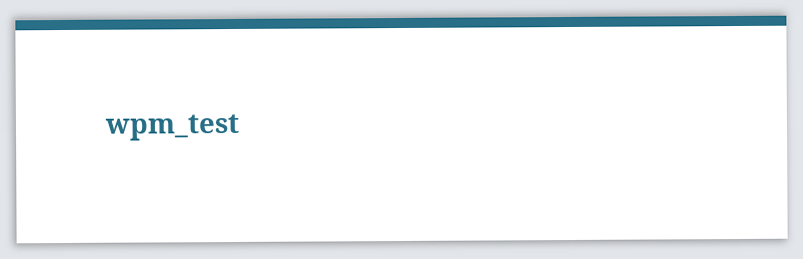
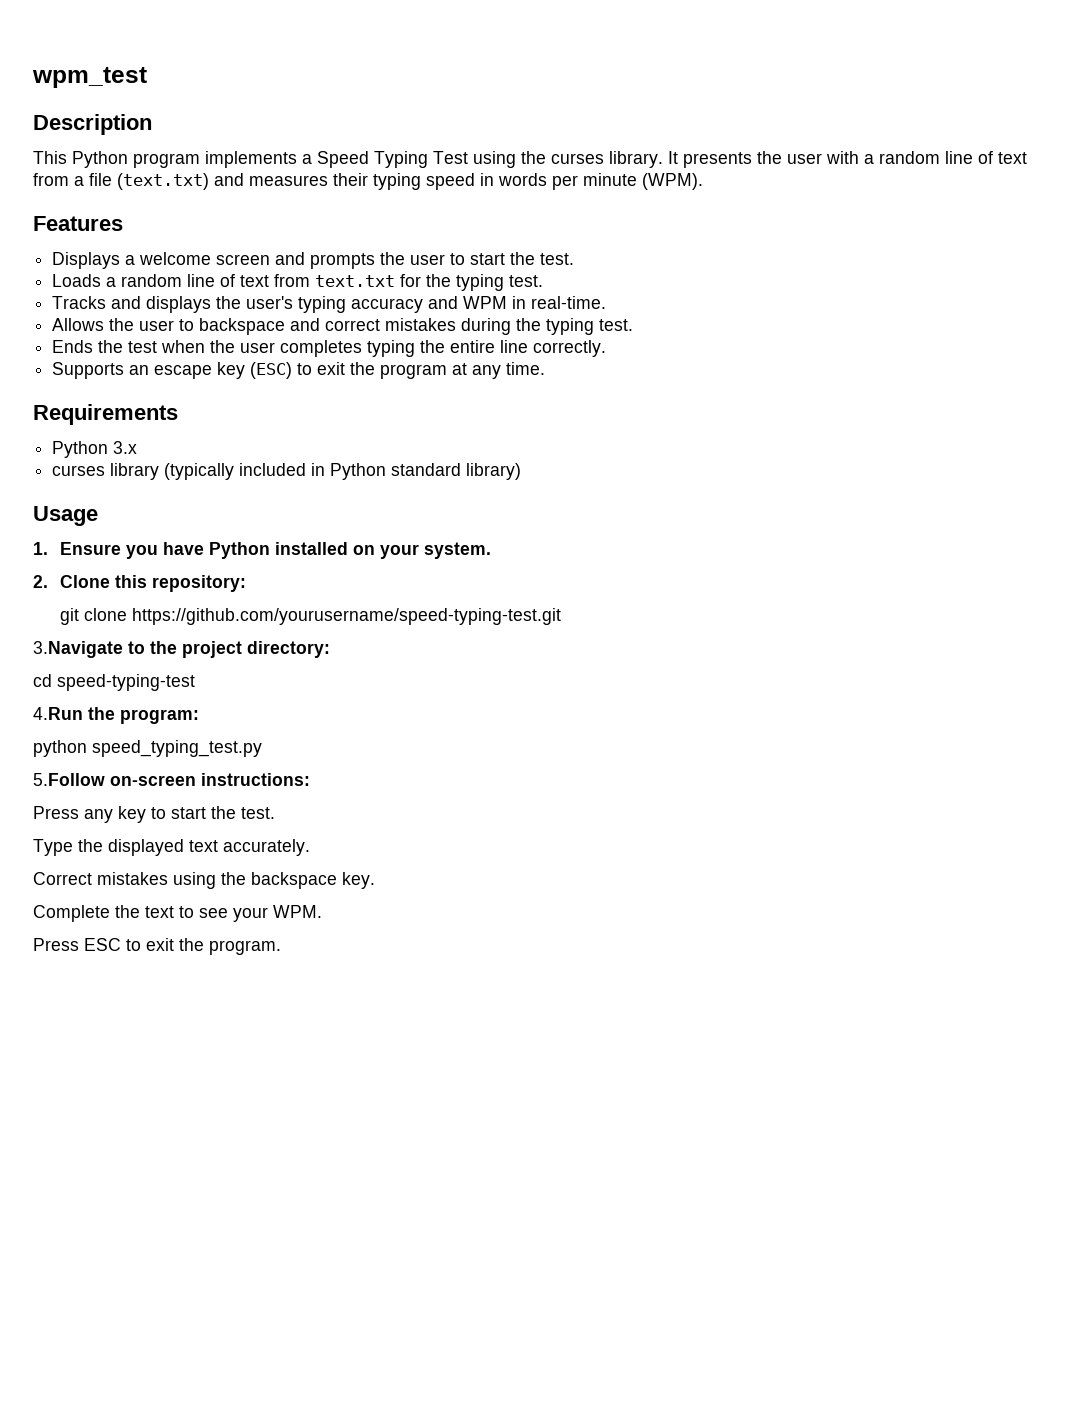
+ Description
+ This Python program implements a Speed Typing Test using the curses library. It presents the user with a random line of text from a file (text.txt) and measures their typing speed in words per minute (WPM).
+ Features
+ Displays a welcome screen and prompts the user to start the test.
+ Loads a random line of text from text.txt for the typing test.
+ Tracks and displays the user's typing accuracy and WPM in real-time.
+ Allows the user to backspace and correct mistakes during the typing test.
+ Ends the test when the user completes typing the entire line correctly.
+ Supports an escape key (ESC) to exit the program at any time.
+ Requirements
+ Python 3.x
+ curses library (typically included in Python standard library)
+ Usage
+ 1. Ensure you have Python installed on your system.
+ 2. Clone this repository:
+ git clone https://github.com/yourusername/speed-typing-test.git
+ 3.Navigate to the project directory:
+ cd speed-typing-test
+ 4.Run the program:
+ python speed_typing_test.py
+ 5.Follow on-screen instructions:
+ Press any key to start the test.
+ Type the displayed text accurately.
+ Correct mistakes using the backspace key.
+ Complete the text to see your WPM.
+ Press ESC to exit the program.

